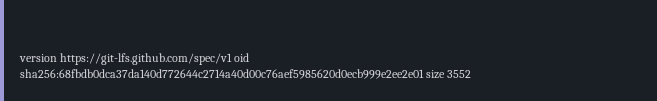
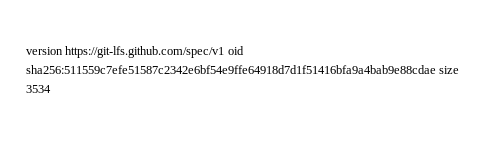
- version https://git-lfs.github.com/spec/v1 oid sha256:68fbdb0dca37da140d772644c2714a40d00c76aef5985620d0ecb999e2ee2e01 size 3552
+ version https://git-lfs.github.com/spec/v1 oid sha256:511559c7efe51587c2342e6bf54e9ffe64918d7d1f51416bfa9a4bab9e88cdae size 3534

